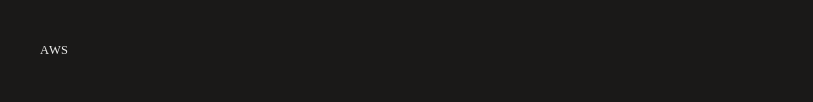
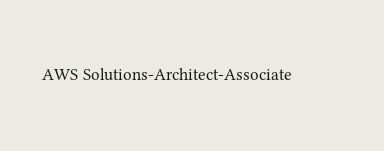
- AWS
+ AWS Solutions-Architect-Associate

